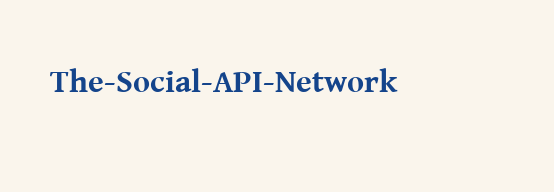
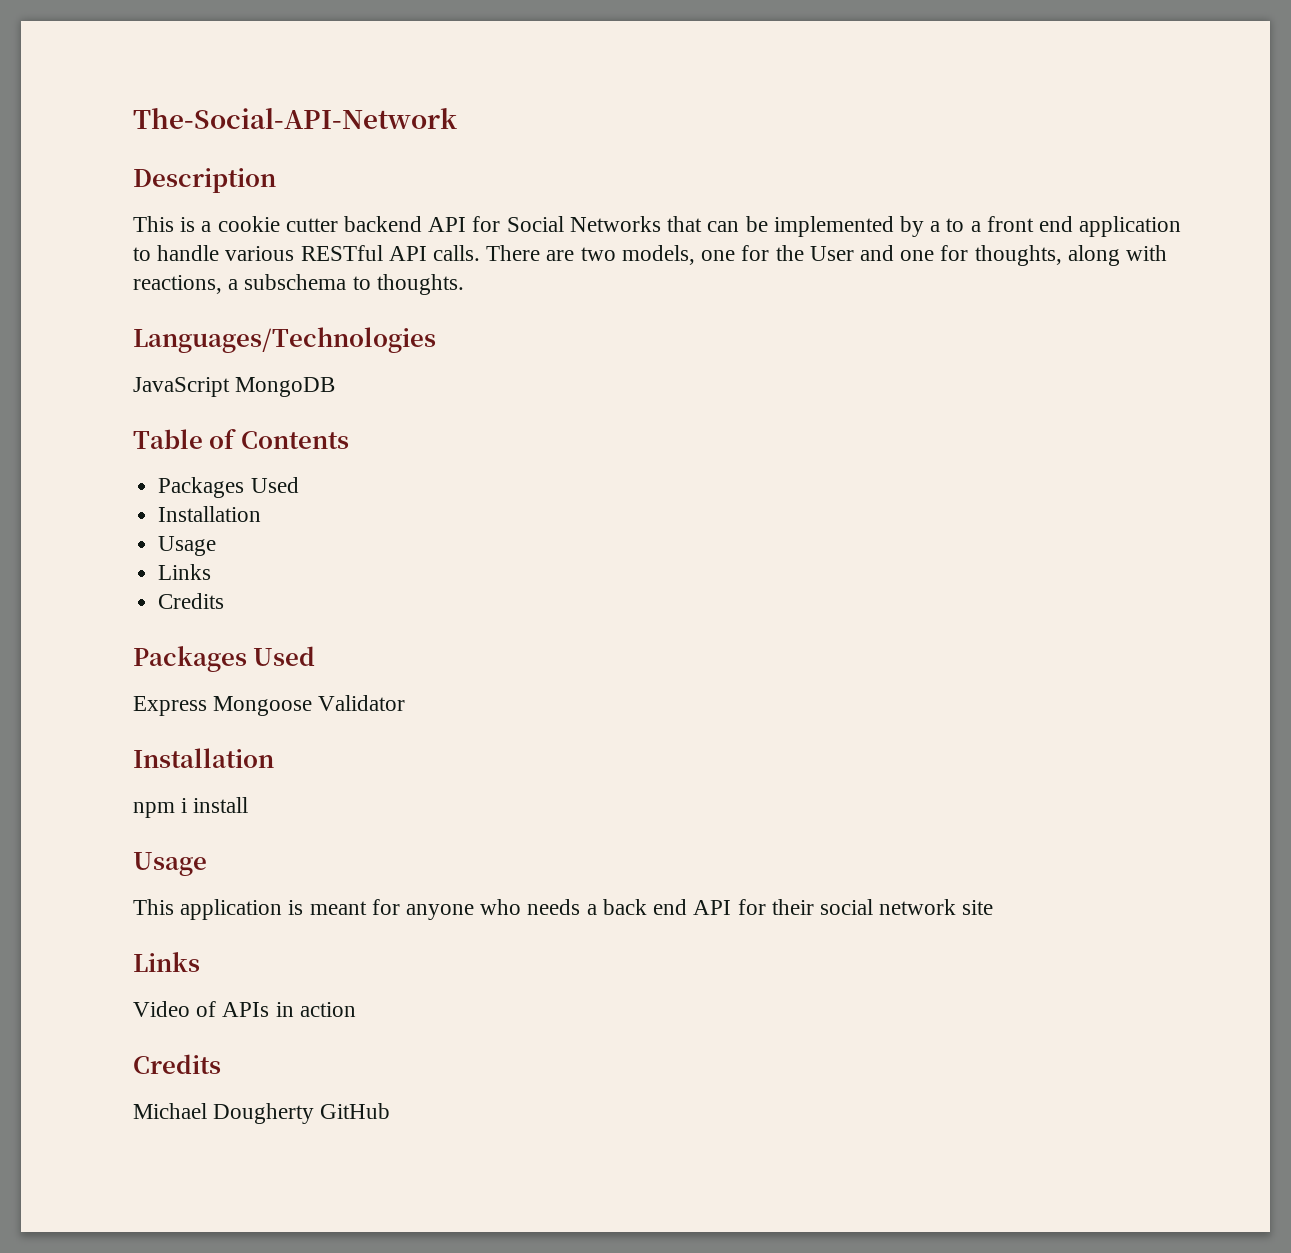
+ Description
+ This is a cookie cutter backend API for Social Networks that can be implemented by a to a front end application to handle various RESTful API calls. There are two models, one for the User and one for thoughts, along with reactions, a subschema to thoughts.
+ Languages/Technologies
+ JavaScript MongoDB
+ Table of Contents
+ Packages Used
+ Installation
+ Usage
+ Links
+ Credits
+ Packages Used
+ Express Mongoose Validator
+ Installation
+ npm i install
+ Usage
+ This application is meant for anyone who needs a back end API for their social network site
+ Links
+ Video of APIs in action
+ Credits
+ Michael Dougherty GitHub

